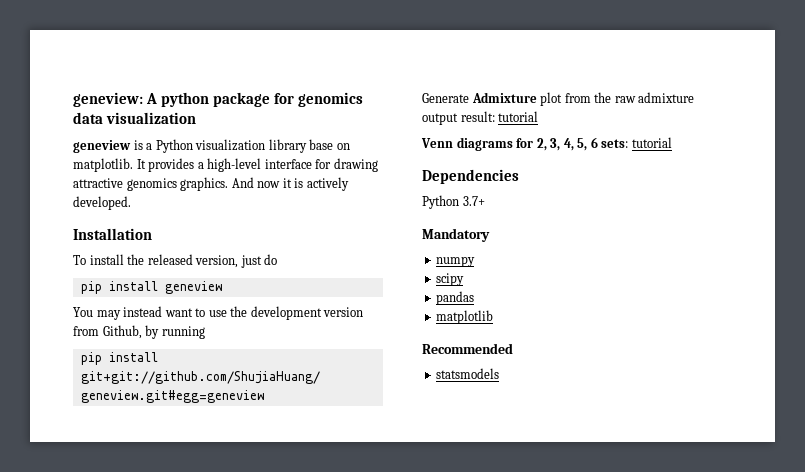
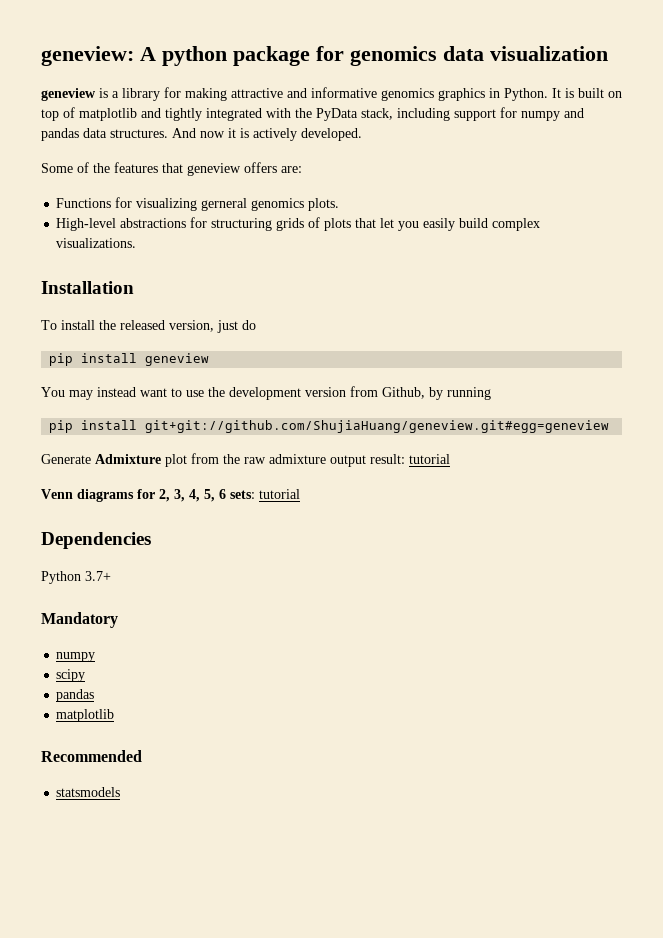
- geneview is a Python visualization library base on matplotlib. It provides a high-level interface for drawing attractive genomics graphics.
+ geneview is a library for making attractive and informative genomics graphics in Python. It is built on top of matplotlib and tightly integrated with the PyData stack, including support for numpy and pandas data structures.
+ Some of the features that geneview offers are:
+ Functions for visualizing gerneral genomics plots.
+ High-level abstractions for structuring grids of plots that let you easily build complex visualizations.

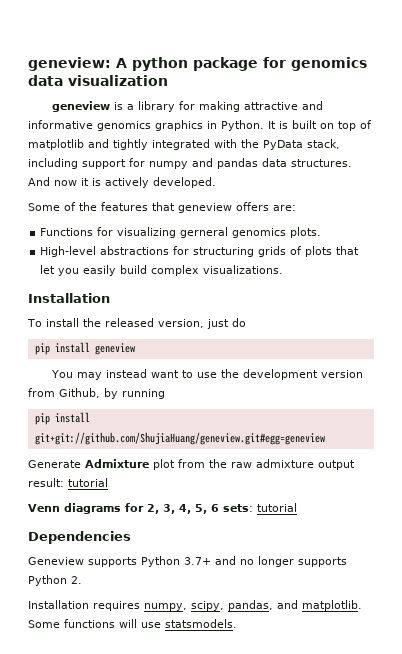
- Python 3.7+
- Mandatory
- numpy
- scipy
- pandas
- matplotlib
- Recommended
- statsmodels
+ Geneview supports Python 3.7+ and no longer supports Python 2.
+ Installation requires numpy, scipy, pandas, and matplotlib. Some functions will use statsmodels.

